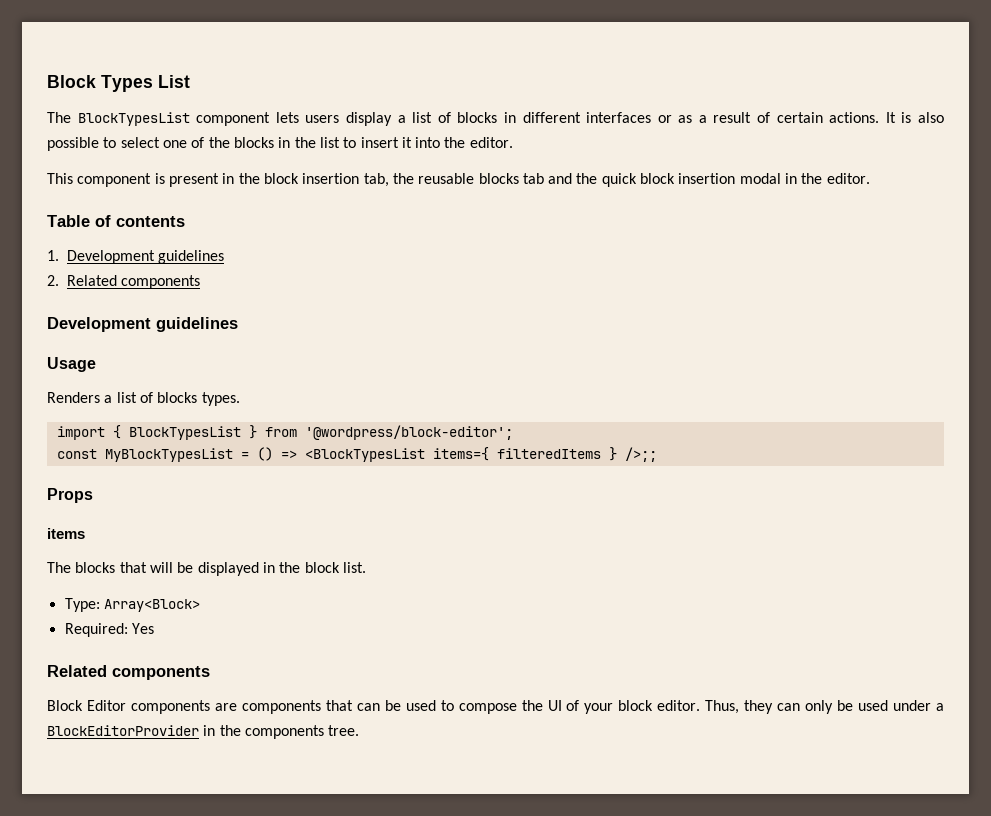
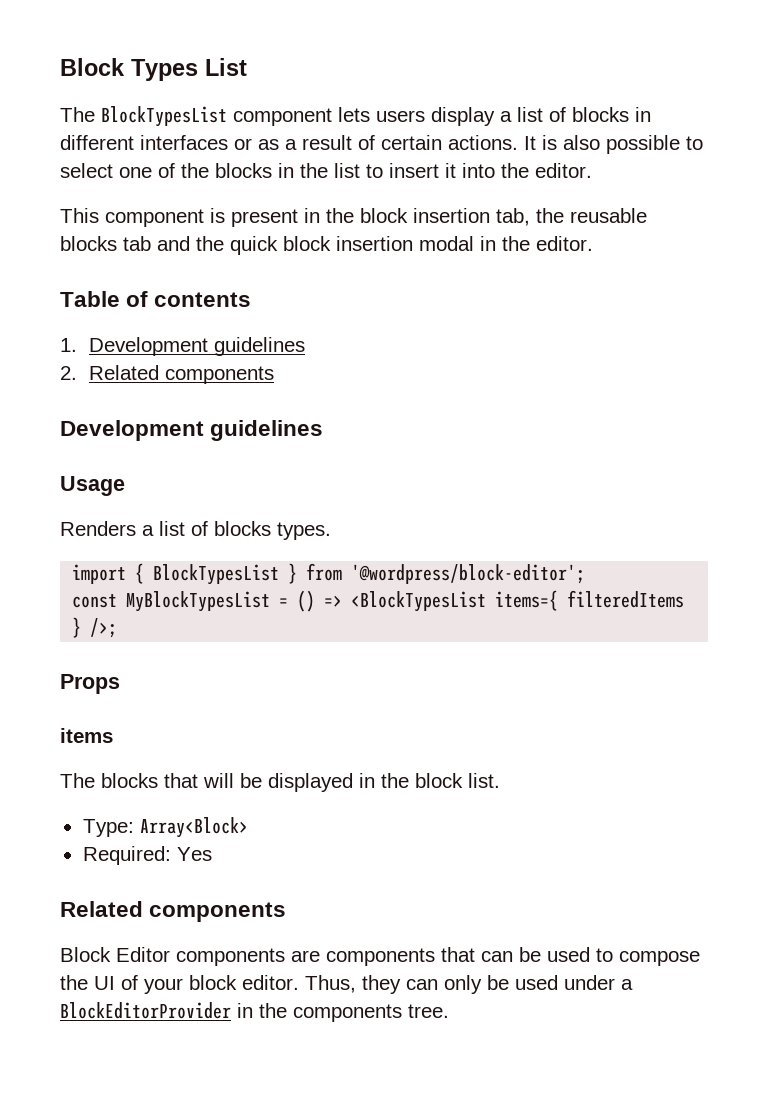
- const MyBlockTypesList = () => <BlockTypesList items={ filteredItems } />;;
+ const MyBlockTypesList = () => <BlockTypesList items={ filteredItems } />;

